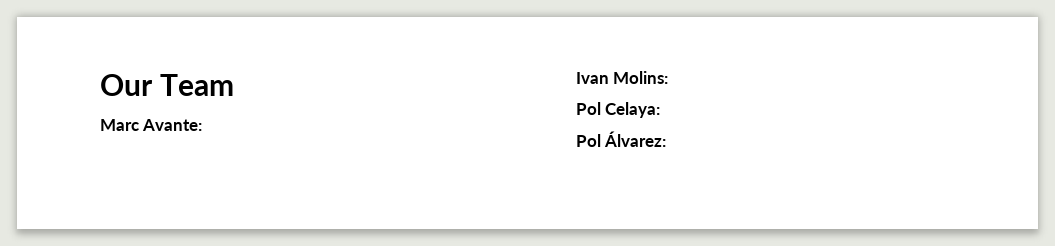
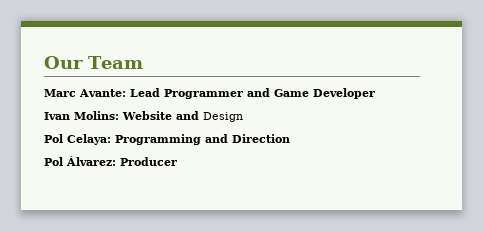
- Marc Avante:
+ Marc Avante: Lead Programmer and Game Developer
- Ivan Molins:
+ Ivan Molins: Website and Design
- Pol Celaya:
+ Pol Celaya: Programming and Direction
- Pol Álvarez:
+ Pol Álvarez: Producer

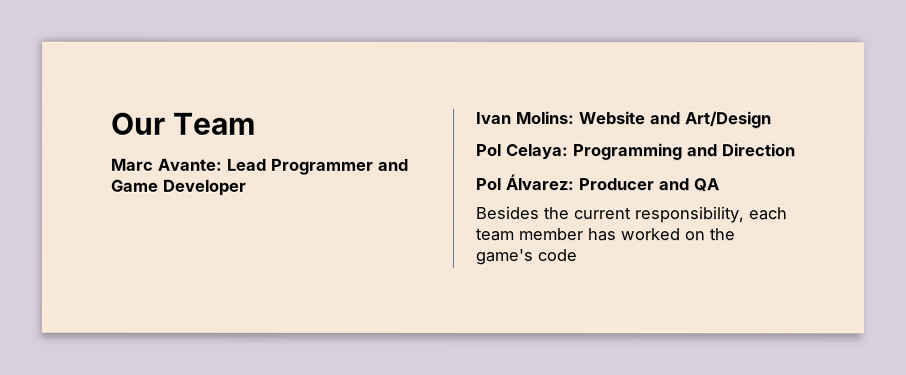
- Ivan Molins: Website and Design
+ Ivan Molins: Website and Art/Design
- Pol Álvarez: Producer
+ Pol Álvarez: Producer and QA
+ Besides the current responsibility, each team member has worked on the game's code

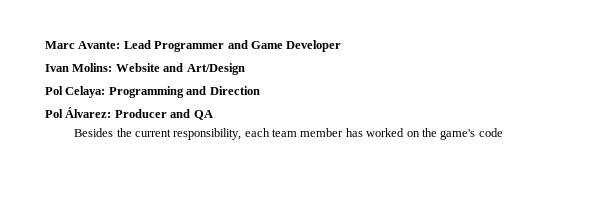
- Our Team

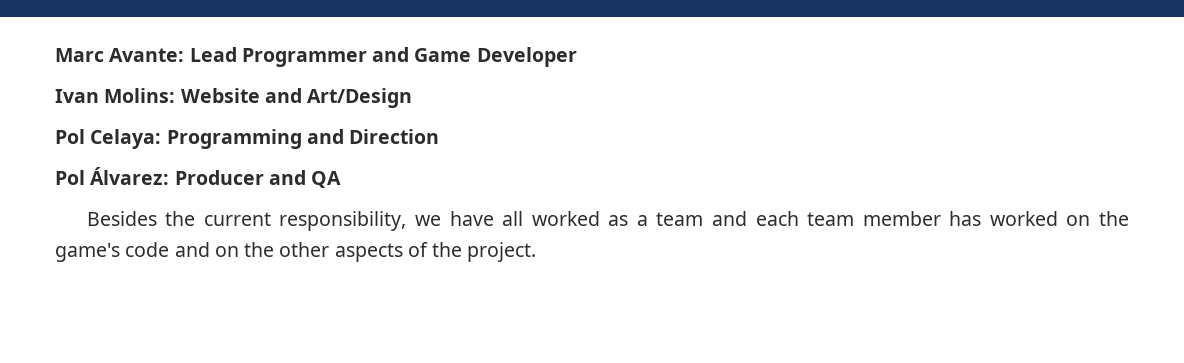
- Besides the current responsibility, each team member has worked on the game's code
+ Besides the current responsibility, we have all worked as a team and each team member has worked on the game's code and on the other aspects of the project.

